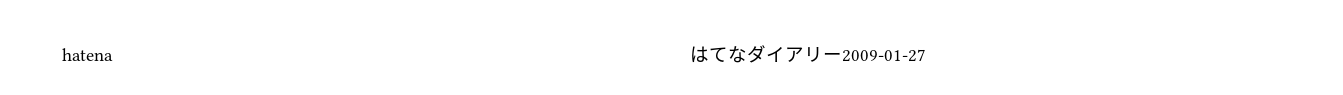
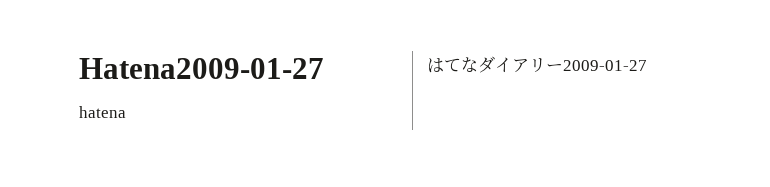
+ Hatena2009-01-27

